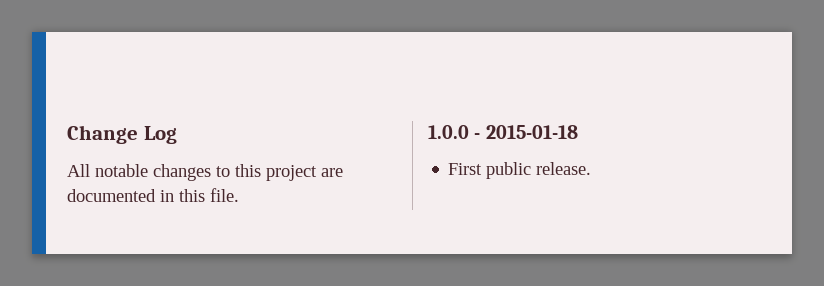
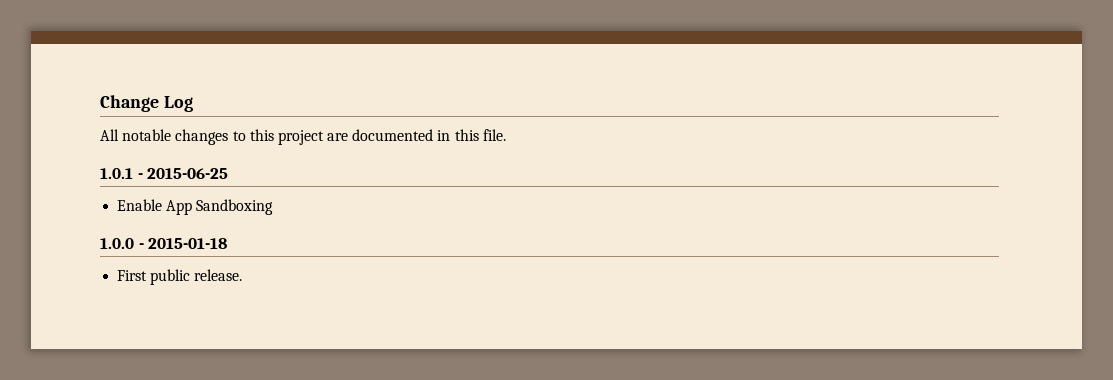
+ 1.0.1 - 2015-06-25
+ Enable App Sandboxing

